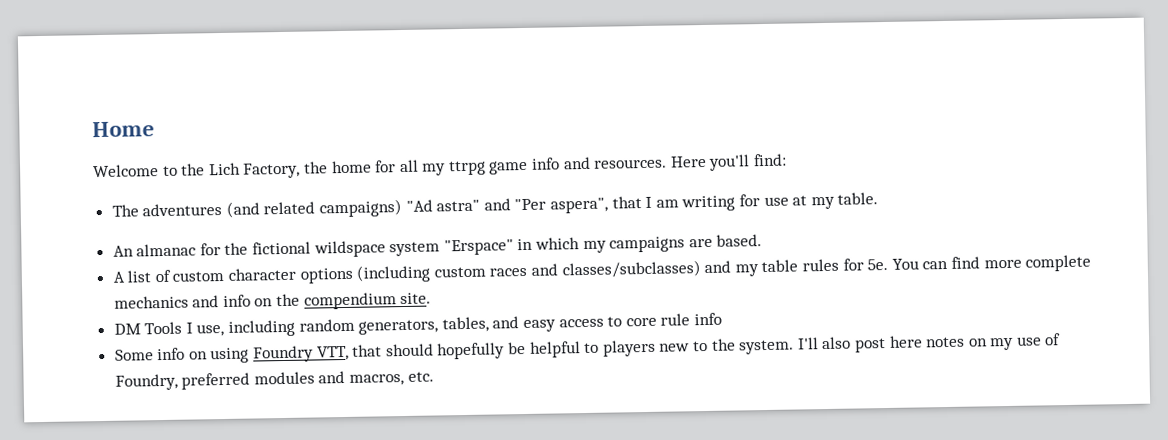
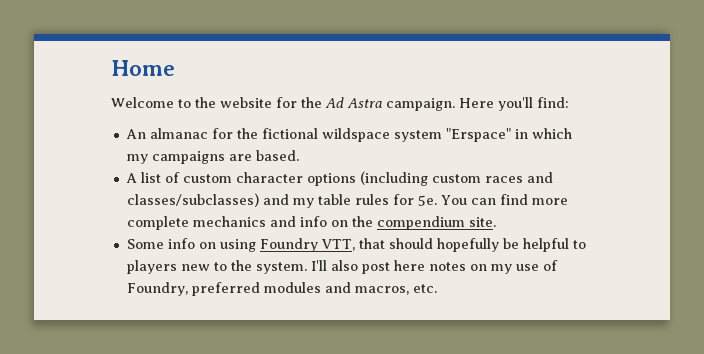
- Welcome to the Lich Factory, the home for all my ttrpg game info and resources. Here you'll find:
- The adventures (and related campaigns) "Ad astra" and "Per aspera", that I am writing for use at my table.
+ Welcome to the website for the Ad Astra campaign. Here you'll find:
- DM Tools I use, including random generators, tables, and easy access to core rule info

